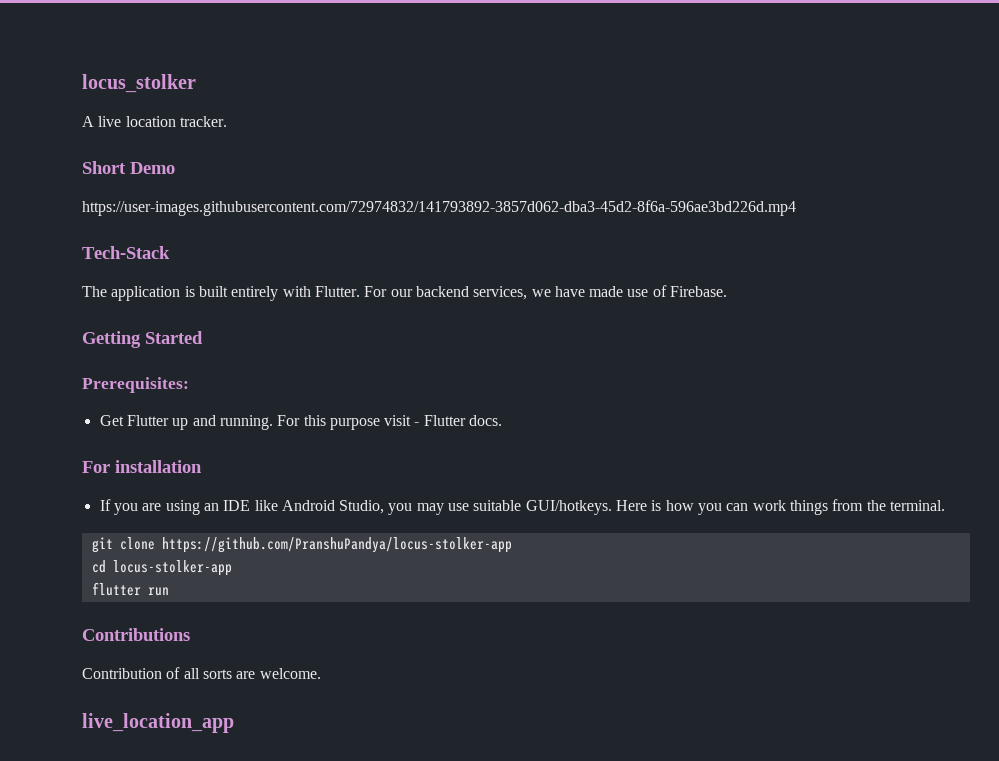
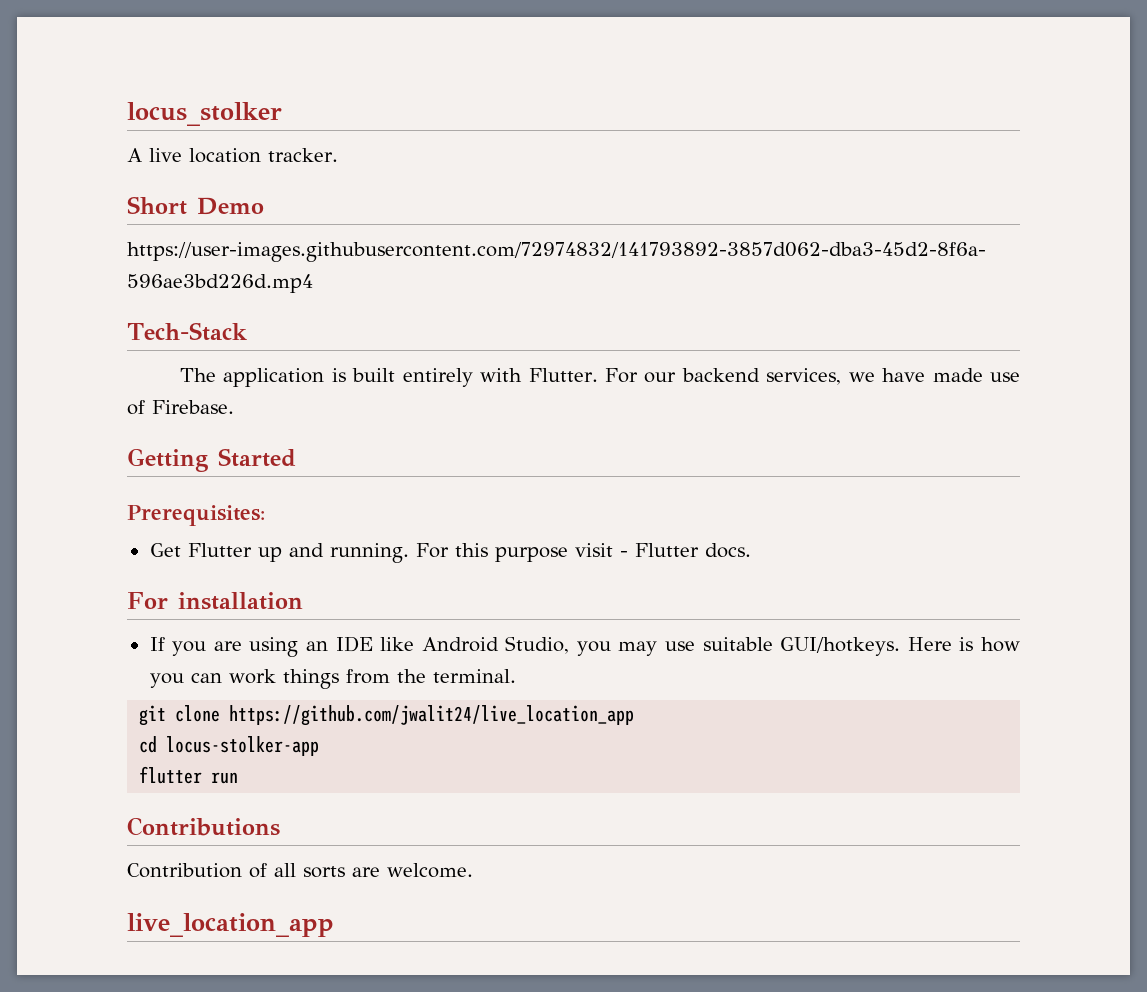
- git clone https://github.com/PranshuPandya/locus-stolker-app
+ git clone https://github.com/jwalit24/live_location_app

